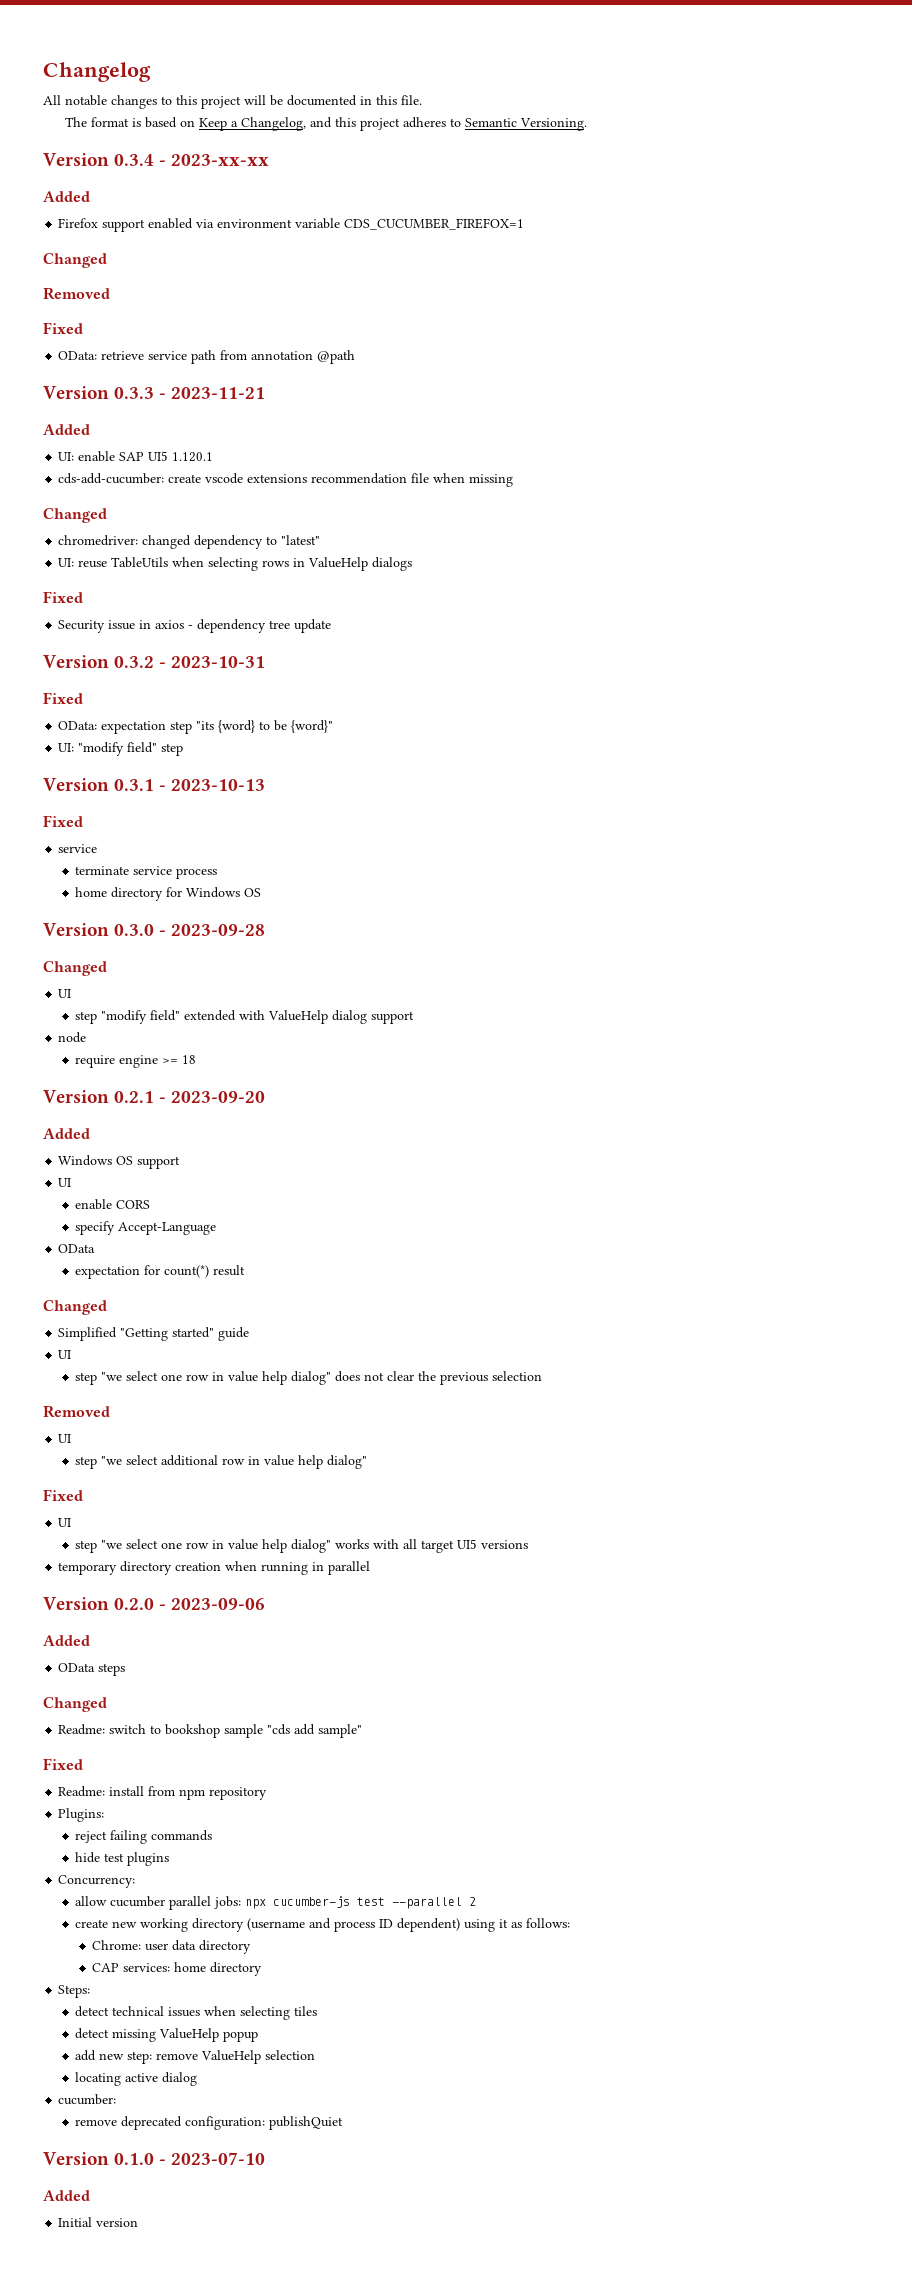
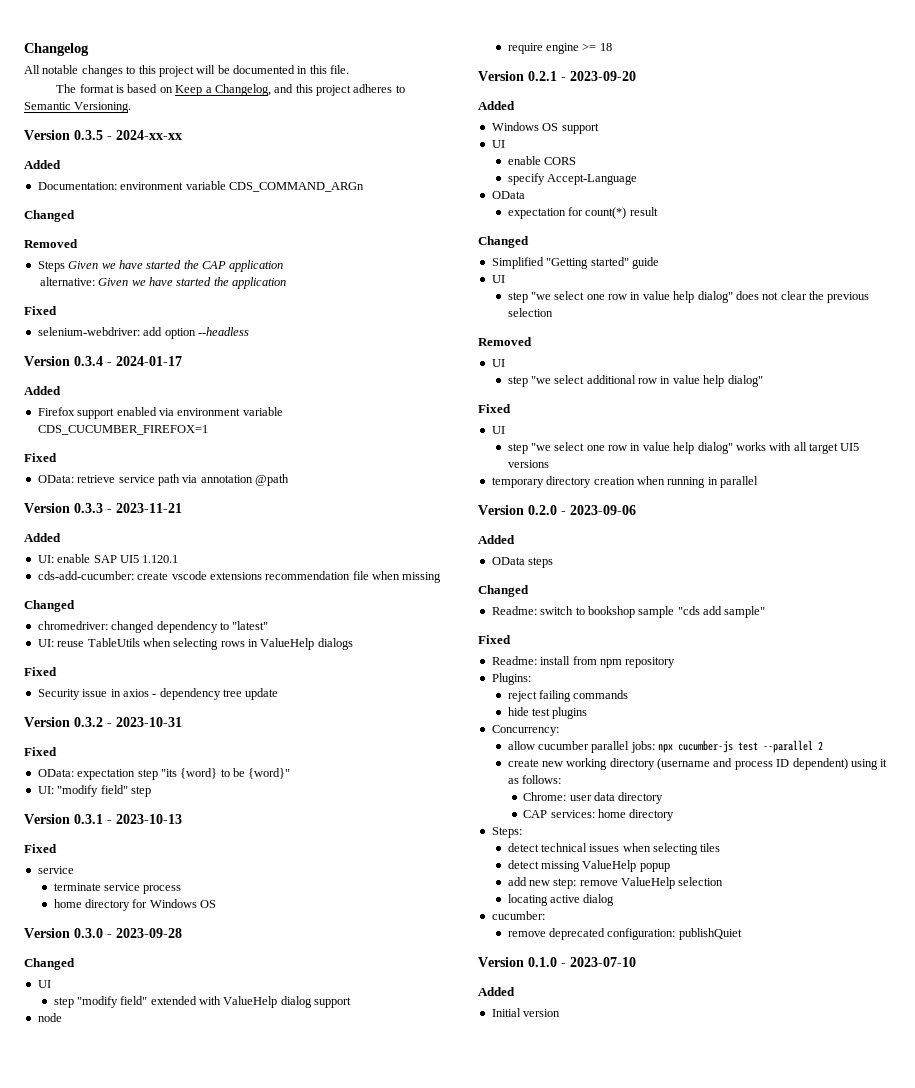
+ Version 0.3.5 - 2024-xx-xx
+ Added
+ Documentation: environment variable CDS_COMMAND_ARGn
+ Changed
+ Removed
+ Steps Given we have started the CAP application
+ alternative: Given we have started the application
+ Fixed
+ selenium-webdriver: add option --headless
- Version 0.3.4 - 2023-xx-xx
+ Version 0.3.4 - 2024-01-17
  Firefox support enabled via environment variable CDS_CUCUMBER_FIREFOX=1
- Changed
- Removed
- OData: retrieve service path from annotation @path
+ OData: retrieve service path via annotation @path

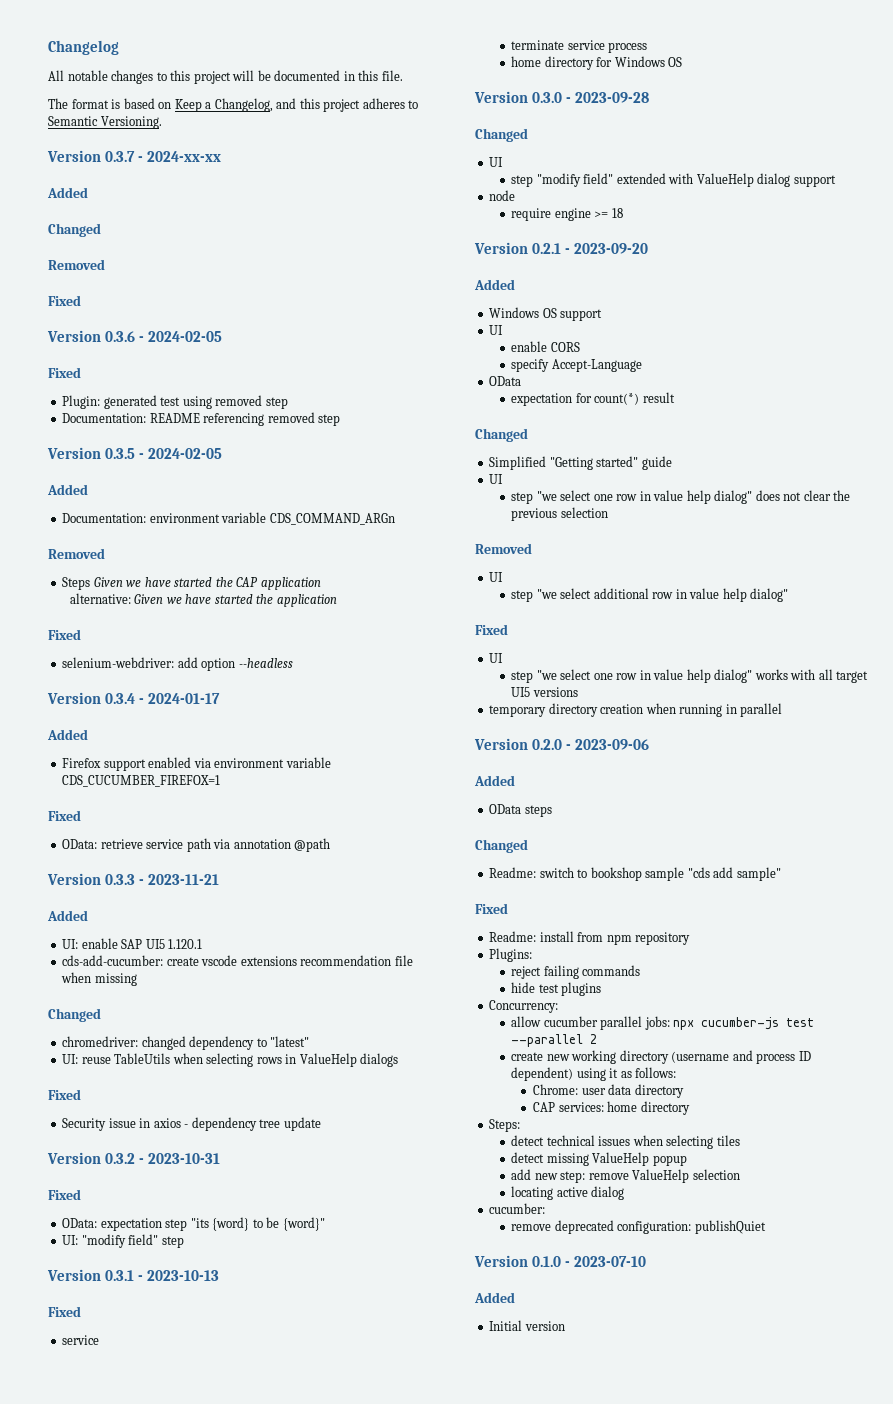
+ Version 0.3.7 - 2024-xx-xx
+ Added
+ Changed
+ Removed
+ Fixed
+ Version 0.3.6 - 2024-02-05
+ Fixed
+ Plugin: generated test using removed step
+ Documentation: README referencing removed step
- Version 0.3.5 - 2024-xx-xx
+ Version 0.3.5 - 2024-02-05
  Documentation: environment variable CDS_COMMAND_ARGn
- Changed

